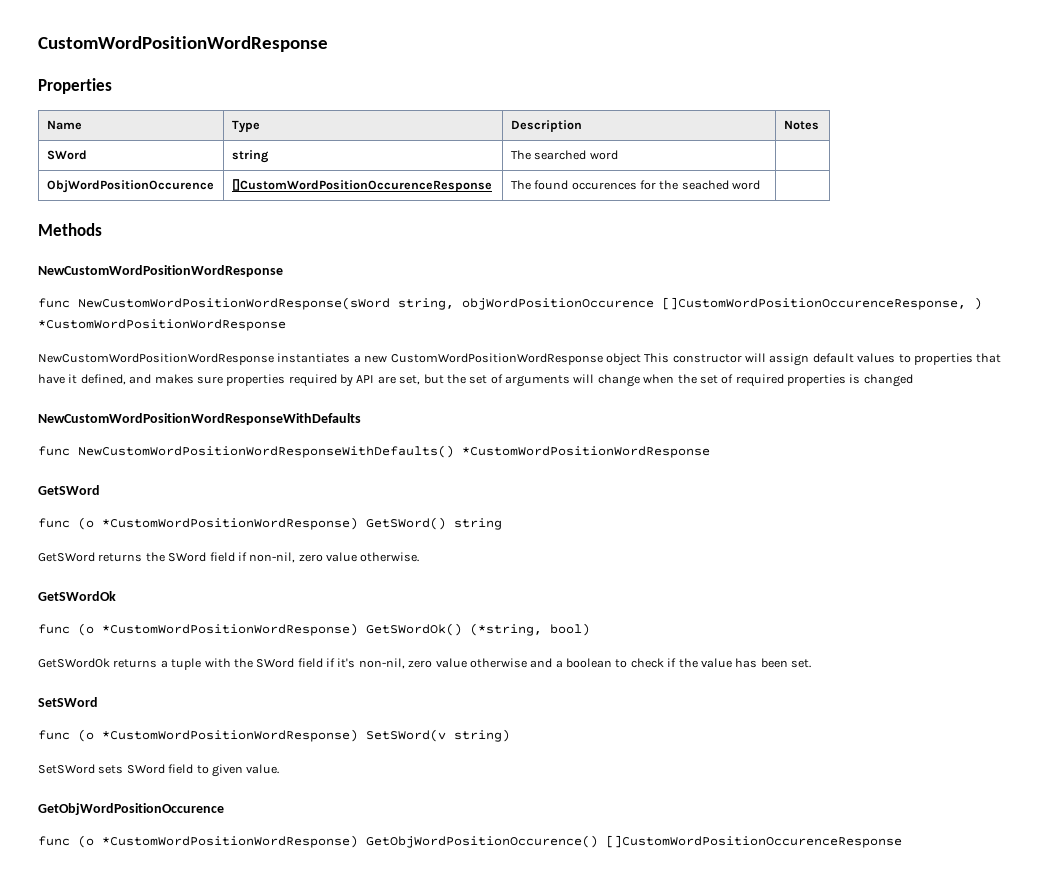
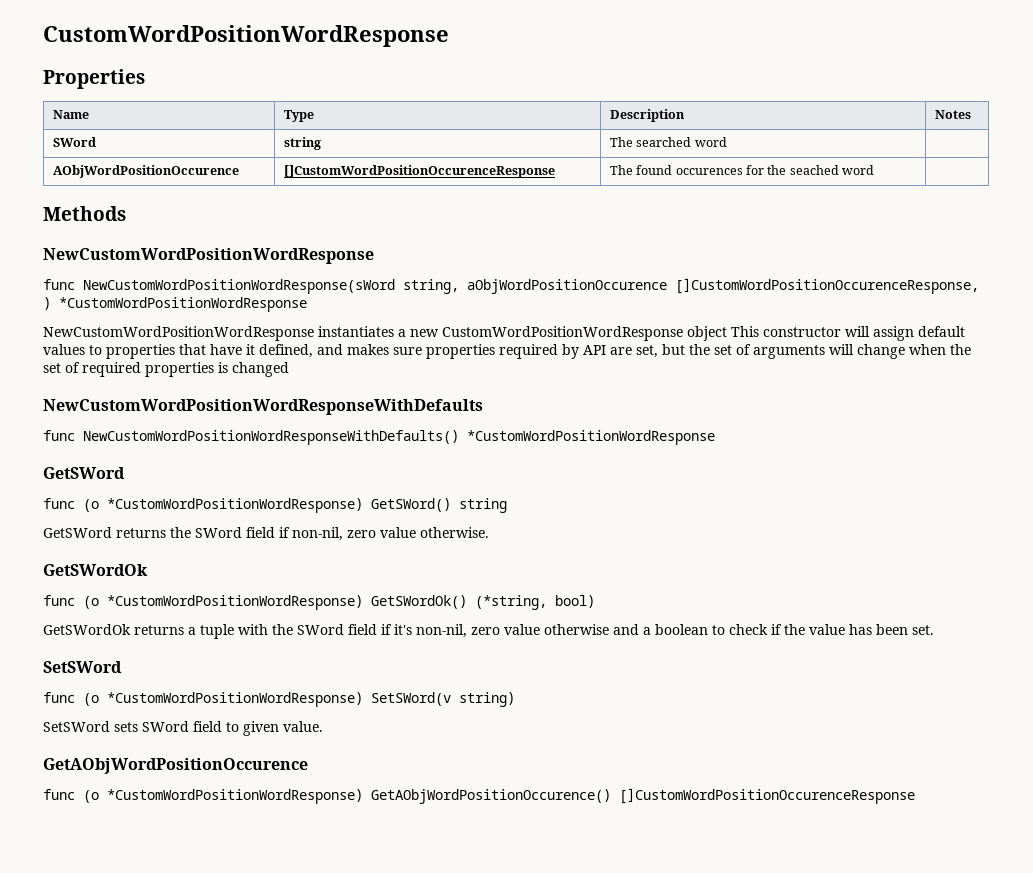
- ObjWordPositionOccurence | []CustomWordPositionOccurenceResponse | The found occurences for the seached word |
+ AObjWordPositionOccurence | []CustomWordPositionOccurenceResponse | The found occurences for the seached word |
- func NewCustomWordPositionWordResponse(sWord string, objWordPositionOccurence []CustomWordPositionOccurenceResponse, ) *CustomWordPositionWordResponse
+ func NewCustomWordPositionWordResponse(sWord string, aObjWordPositionOccurence []CustomWordPositionOccurenceResponse, ) *CustomWordPositionWordResponse
- GetObjWordPositionOccurence
- func (o *CustomWordPositionWordResponse) GetObjWordPositionOccurence() []CustomWordPositionOccurenceResponse
+ GetAObjWordPositionOccurence
+ func (o *CustomWordPositionWordResponse) GetAObjWordPositionOccurence() []CustomWordPositionOccurenceResponse

